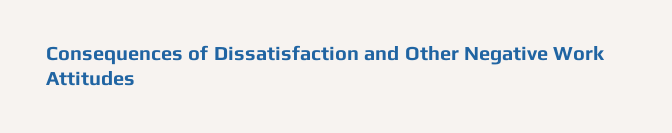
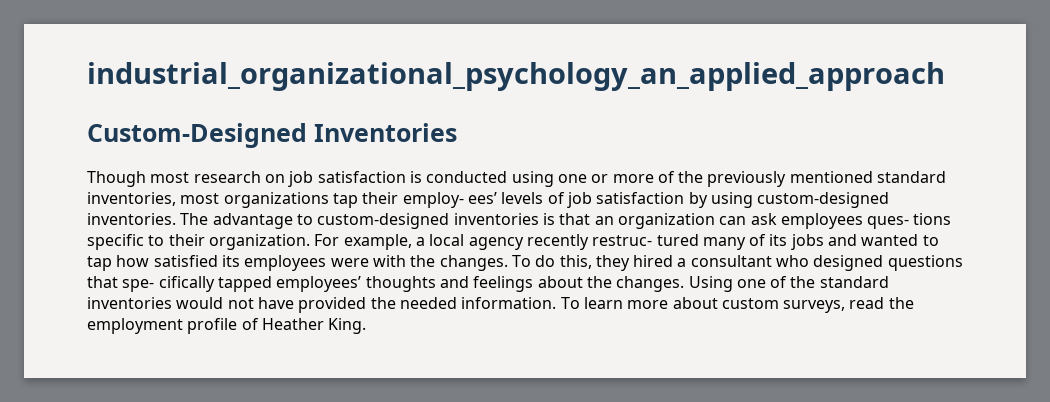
- Consequences of Dissatisfaction and Other Negative Work Attitudes
+ industrial_organizational_psychology_an_applied_approach
+ Custom-Designed Inventories
+ Though most research on job satisfaction is conducted using one or more of the previously mentioned standard inventories, most organizations tap their employ- ees’ levels of job satisfaction by using custom-designed inventories. The advantage to custom-designed inventories is that an organization can ask employees ques- tions specific to their organization. For example, a local agency recently restruc- tured many of its jobs and wanted to tap how satisfied its employees were with the changes. To do this, they hired a consultant who designed questions that spe- cifically tapped employees’ thoughts and feelings about the changes. Using one of the standard inventories would not have provided the needed information. To learn more about custom surveys, read the employment profile of Heather King.

